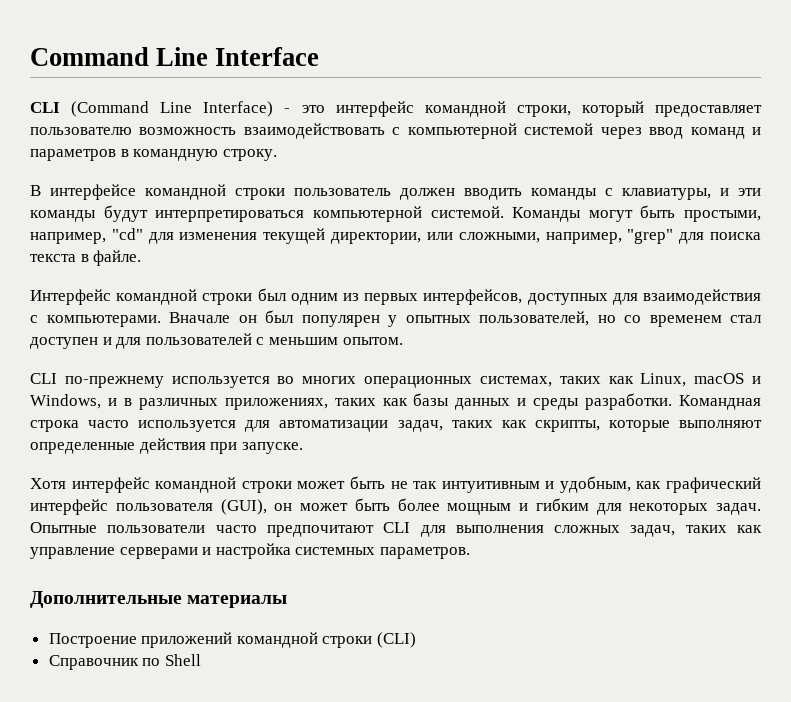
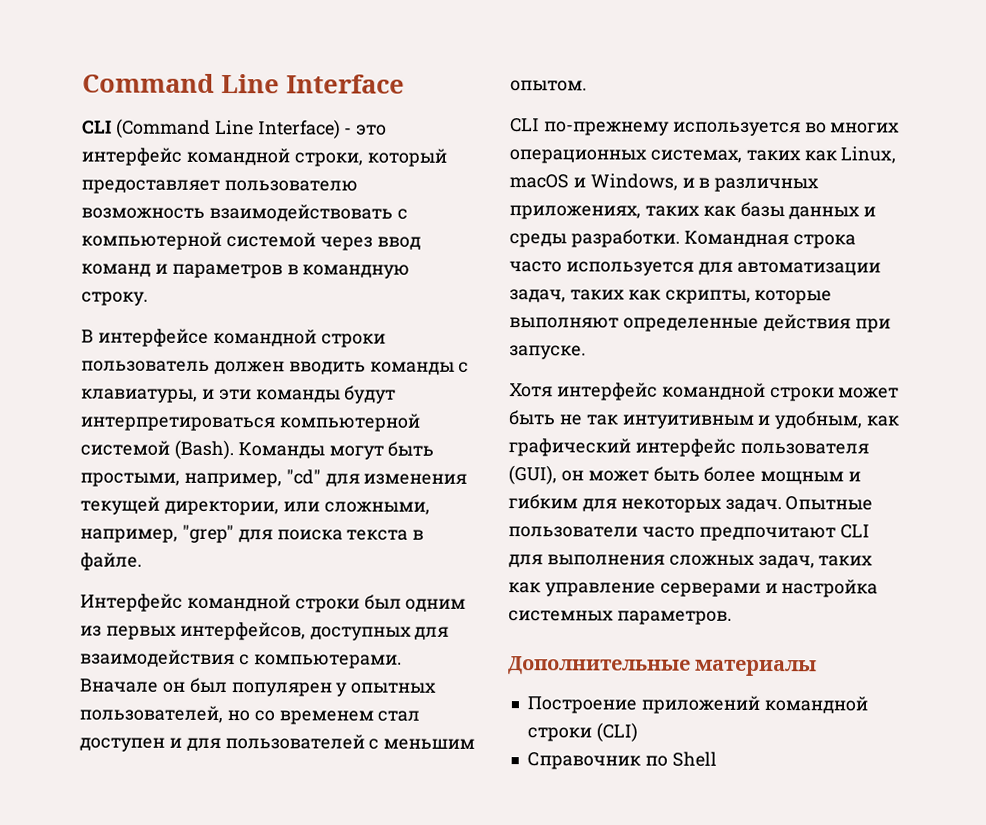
- В интерфейсе командной строки пользователь должен вводить команды с клавиатуры, и эти команды будут интерпретироваться компьютерной системой.
+ В интерфейсе командной строки пользователь должен вводить команды с клавиатуры, и эти команды будут интерпретироваться компьютерной системой (Bash).

